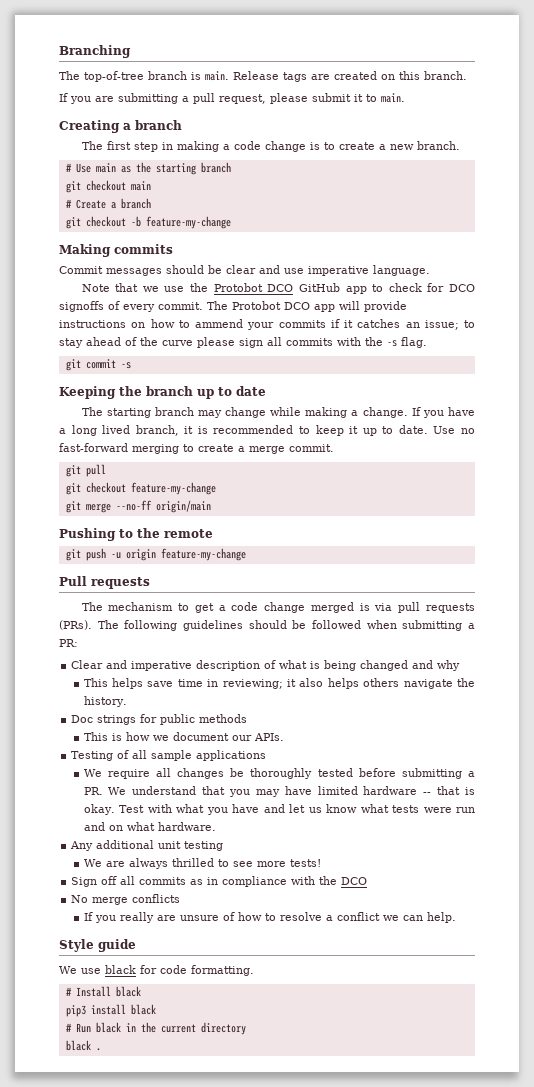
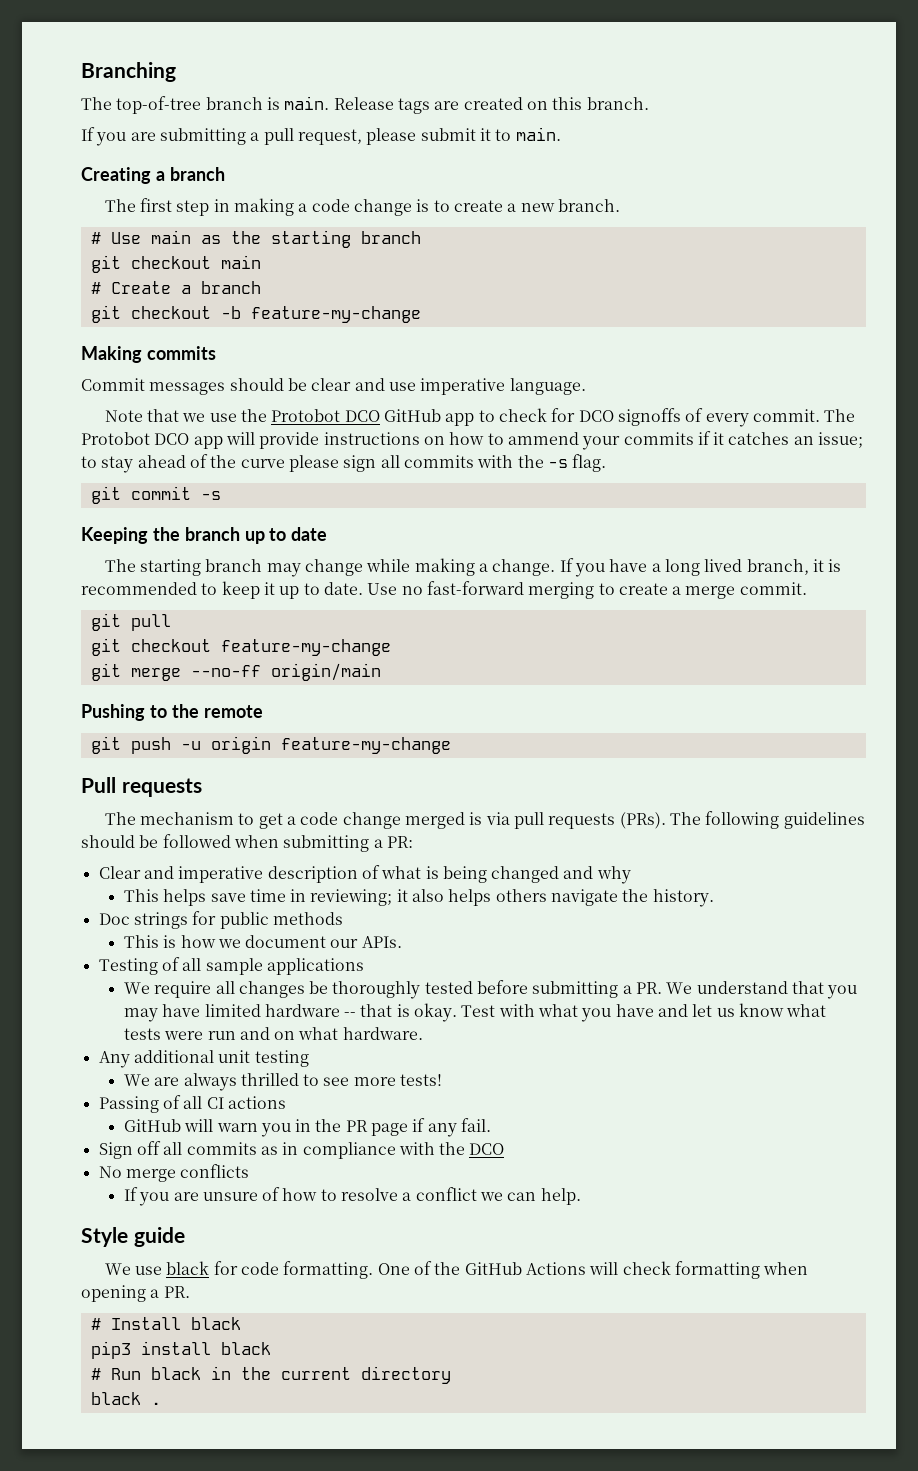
+ Passing of all CI actions
+ GitHub will warn you in the PR page if any fail.
- If you really are unsure of how to resolve a conflict we can help.
+ If you are unsure of how to resolve a conflict we can help.
+ One of the GitHub Actions will check formatting when opening a PR.

